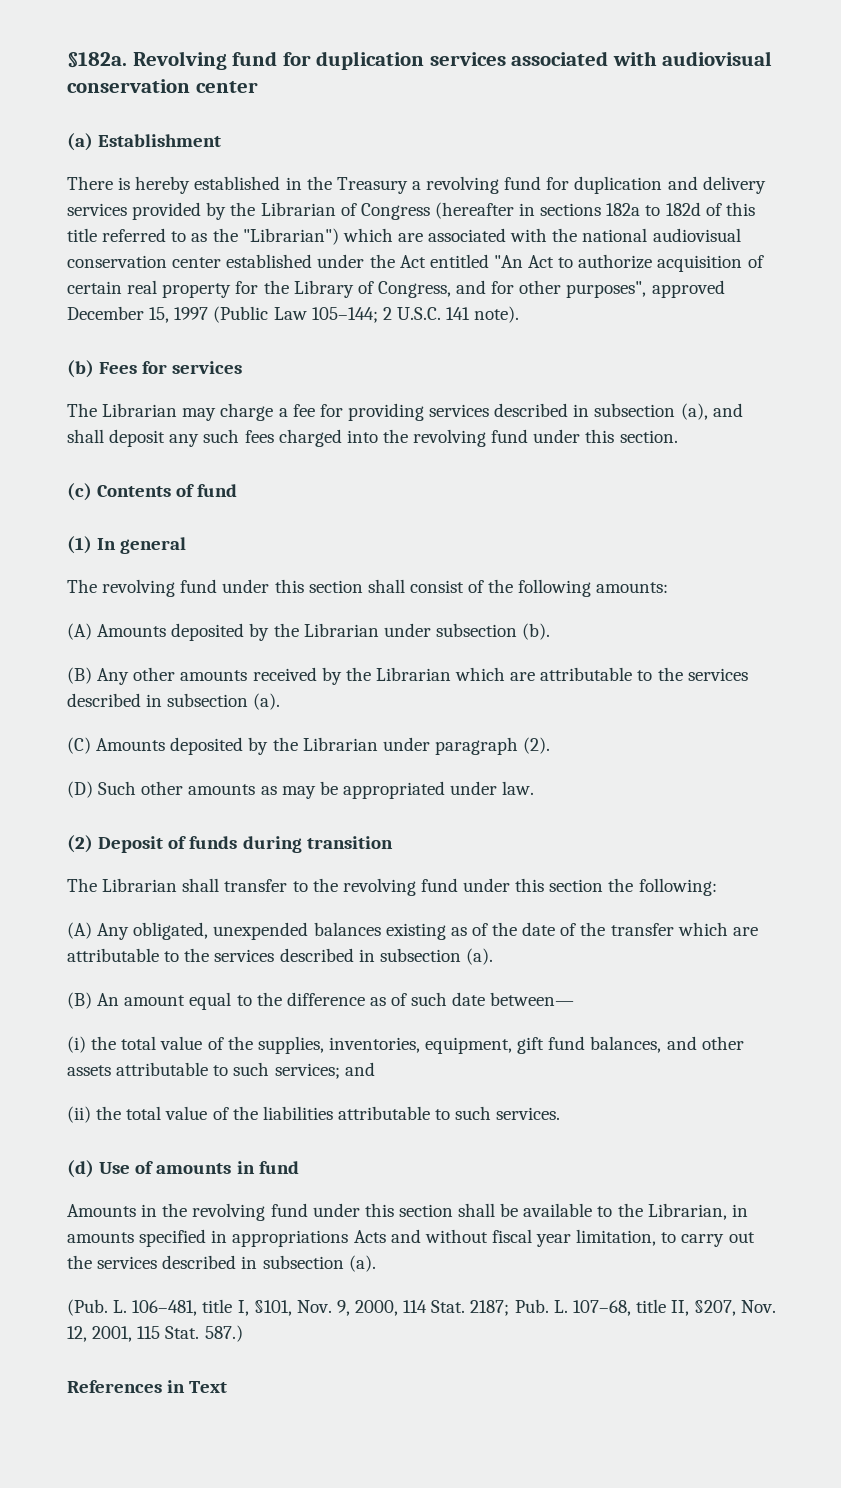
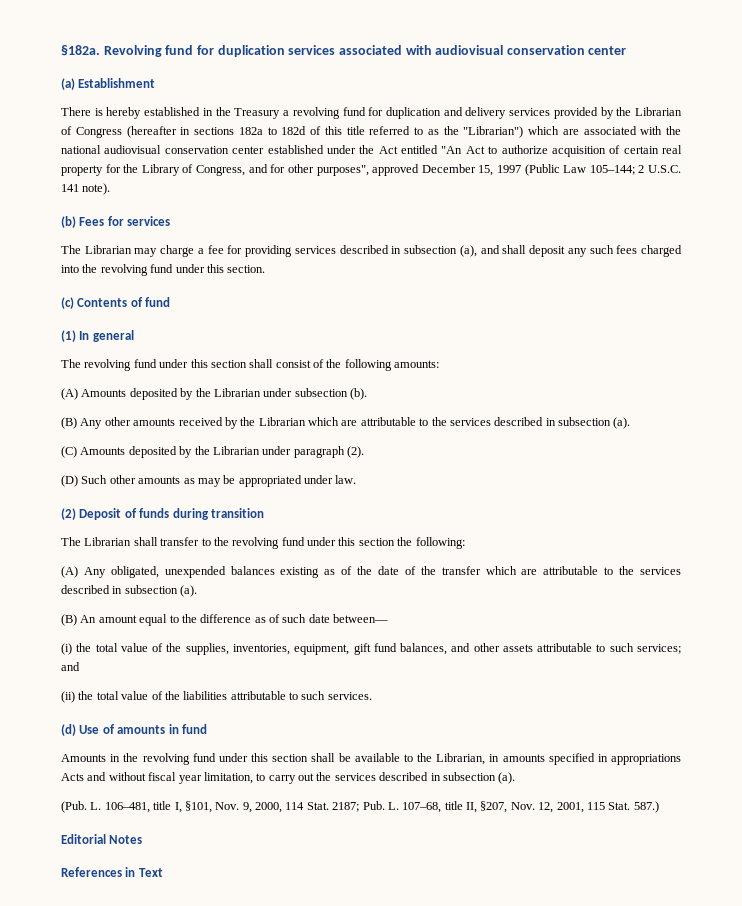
+ Editorial Notes

